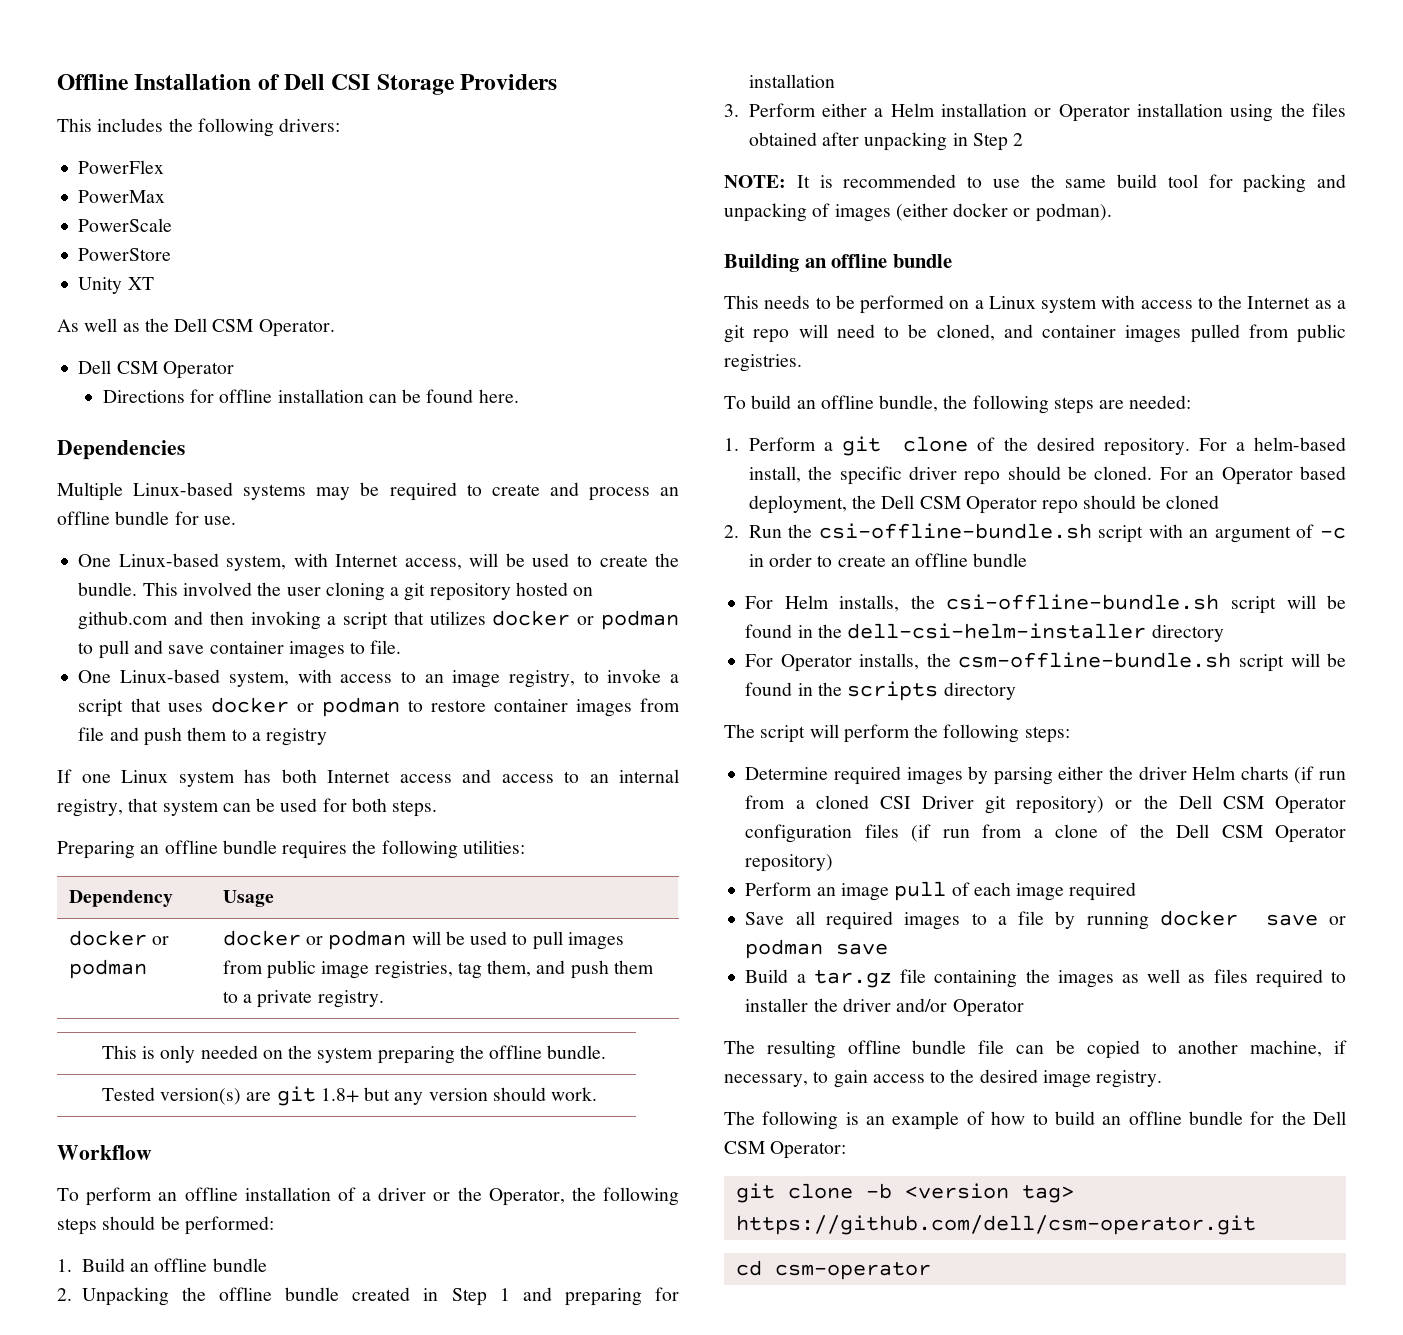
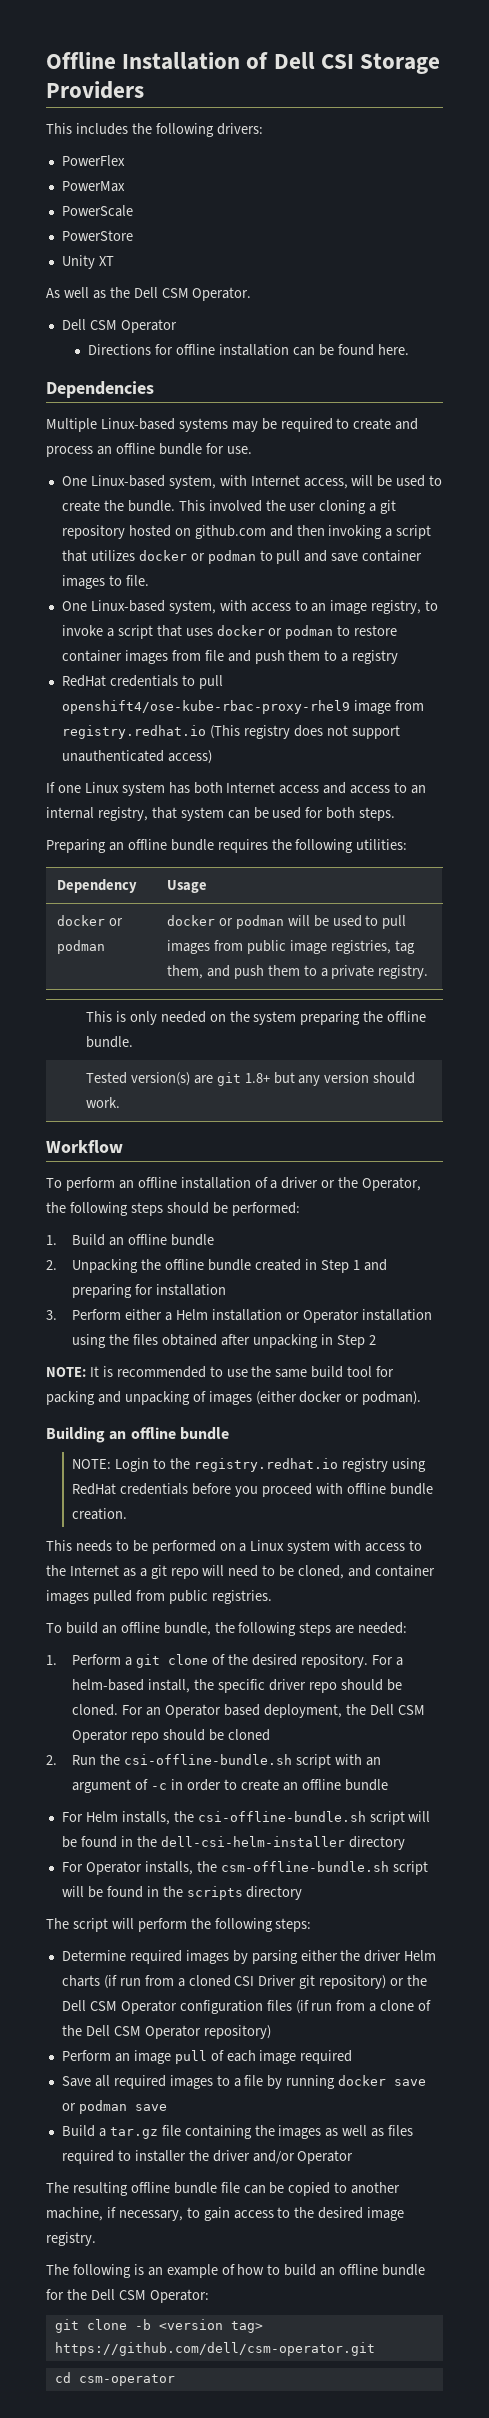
+ RedHat credentials to pull openshift4/ose-kube-rbac-proxy-rhel9 image from registry.redhat.io (This registry does not support unauthenticated access)
+ NOTE: Login to the registry.redhat.io registry using RedHat credentials before you proceed with offline bundle creation.

